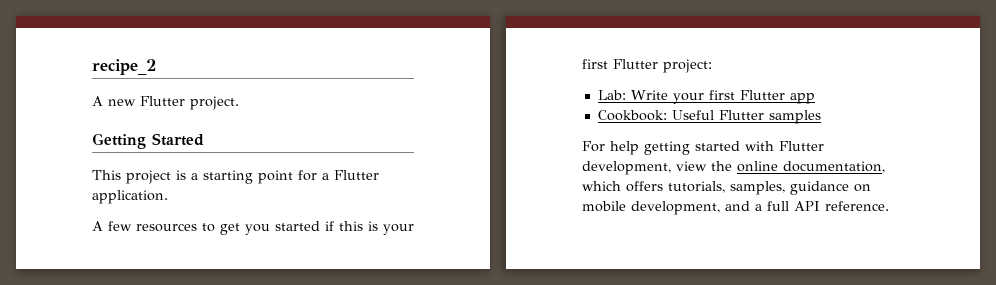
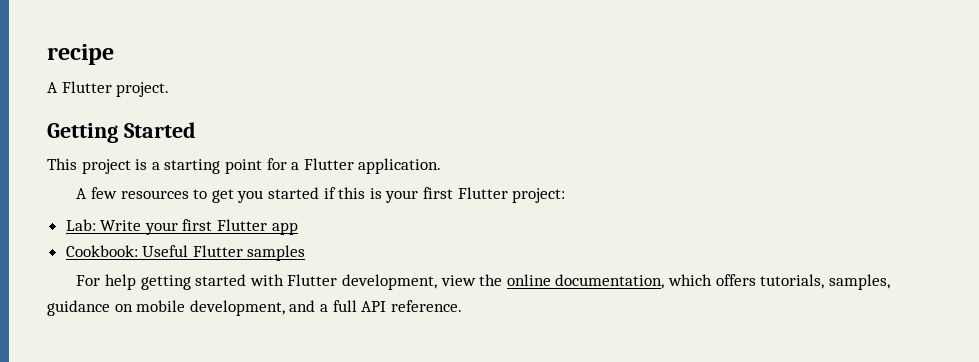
- recipe_2
- A new Flutter project.
+ recipe
+ A Flutter project.

